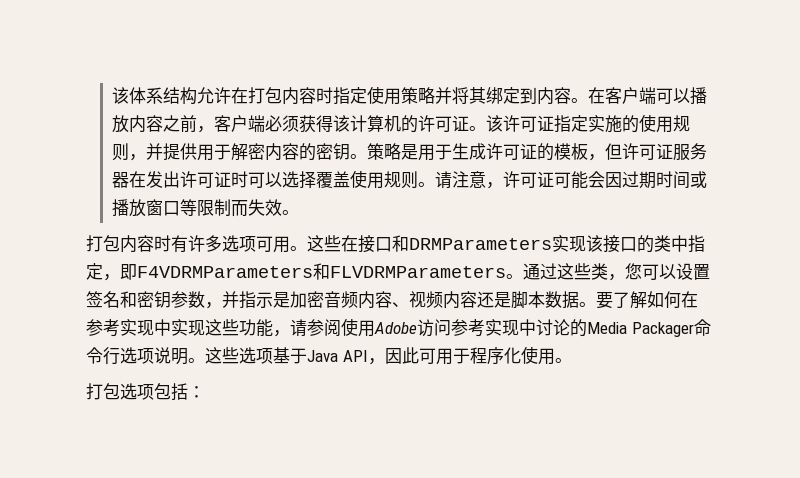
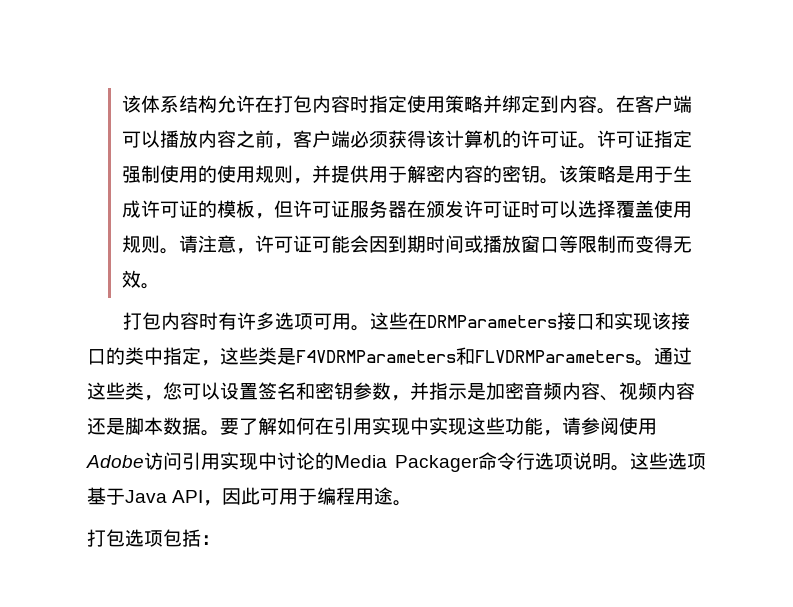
- 该体系结构允许在打包内容时指定使用策略并将其绑定到内容。
+ 该体系结构允许在打包内容时指定使用策略并绑定到内容。
- 该许可证指定实施的使用规则，并提供用于解密内容的密钥。
+ 许可证指定强制使用的使用规则，并提供用于解密内容的密钥。
- 策略是用于生成许可证的模板，但许可证服务器在发出许可证时可以选择覆盖使用规则。
+ 该策略是用于生成许可证的模板，但许可证服务器在颁发许可证时可以选择覆盖使用规则。
- 请注意，许可证可能会因过期时间或播放窗口等限制而失效。
+ 请注意，许可证可能会因到期时间或播放窗口等限制而变得无效。
- 这些在接口和DRMParameters实现该接口的类中指定，即F4VDRMParameters和FLVDRMParameters。
+ 这些在DRMParameters接口和实现该接口的类中指定，这些类是F4VDRMParameters和FLVDRMParameters。
- 要了解如何在参考实现中实现这些功能，请参阅使用Adobe访问参考实现中讨论的Media Packager命令行选项说明。
+ 要了解如何在引用实现中实现这些功能，请参阅使用Adobe访问引用实现中讨论的Media Packager命令行选项说明。
- 这些选项基于Java API，因此可用于程序化使用。
+ 这些选项基于Java API，因此可用于编程用途。

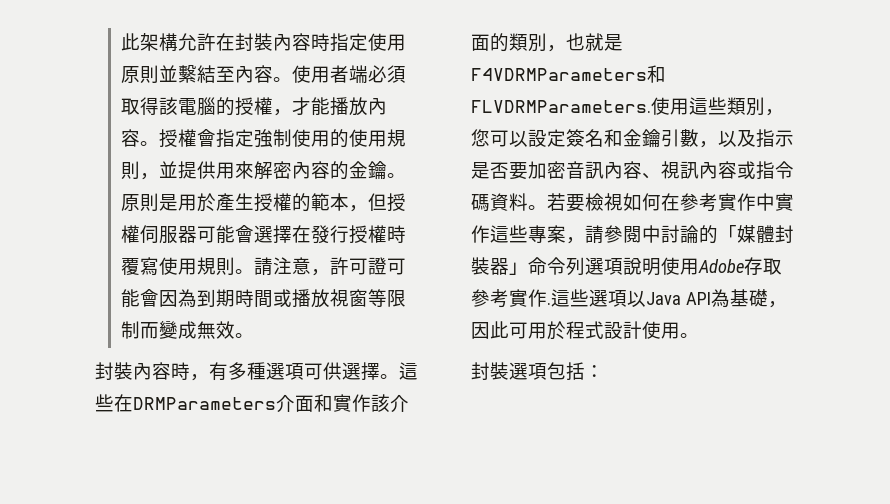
- 该体系结构允许在打包内容时指定使用策略并绑定到内容。在客户端可以播放内容之前，客户端必须获得该计算机的许可证。许可证指定强制使用的使用规则，并提供用于解密内容的密钥。该策略是用于生成许可证的模板，但许可证服务器在颁发许可证时可以选择覆盖使用规则。请注意，许可证可能会因到期时间或播放窗口等限制而变得无效。
+ 此架構允許在封裝內容時指定使用原則並繫結至內容。使用者端必須取得該電腦的授權，才能播放內容。授權會指定強制使用的使用規則，並提供用來解密內容的金鑰。原則是用於產生授權的範本，但授權伺服器可能會選擇在發行授權時覆寫使用規則。請注意，許可證可能會因為到期時間或播放視窗等限制而變成無效。
- 打包内容时有许多选项可用。这些在DRMParameters接口和实现该接口的类中指定，这些类是F4VDRMParameters和FLVDRMParameters。通过这些类，您可以设置签名和密钥参数，并指示是加密音频内容、视频内容还是脚本数据。要了解如何在引用实现中实现这些功能，请参阅使用Adobe访问引用实现中讨论的Media Packager命令行选项说明。这些选项基于Java API，因此可用于编程用途。
- 打包选项包括：
+ 封裝內容時，有多種選項可供選擇。這些在DRMParameters介面和實作該介面的類別，也就是F4VDRMParameters和FLVDRMParameters.使用這些類別，您可以設定簽名和金鑰引數，以及指示是否要加密音訊內容、視訊內容或指令碼資料。若要檢視如何在參考實作中實作這些專案，請參閱中討論的「媒體封裝器」命令列選項說明使用Adobe存取參考實作.這些選項以Java API為基礎，因此可用於程式設計使用。
+ 封裝選項包括：

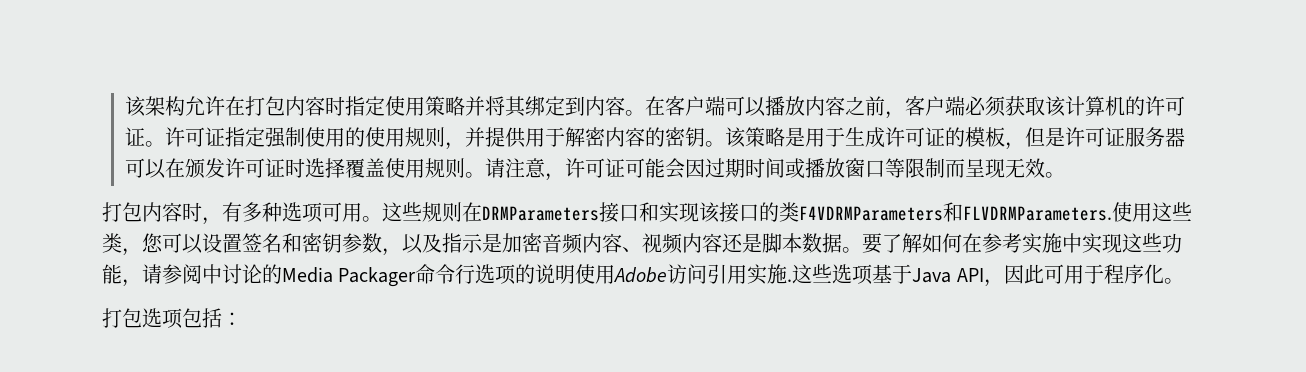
- 此架構允許在封裝內容時指定使用原則並繫結至內容。使用者端必須取得該電腦的授權，才能播放內容。授權會指定強制使用的使用規則，並提供用來解密內容的金鑰。原則是用於產生授權的範本，但授權伺服器可能會選擇在發行授權時覆寫使用規則。請注意，許可證可能會因為到期時間或播放視窗等限制而變成無效。
+ 该架构允许在打包内容时指定使用策略并将其绑定到内容。在客户端可以播放内容之前，客户端必须获取该计算机的许可证。许可证指定强制使用的使用规则，并提供用于解密内容的密钥。该策略是用于生成许可证的模板，但是许可证服务器可以在颁发许可证时选择覆盖使用规则。请注意，许可证可能会因过期时间或播放窗口等限制而呈现无效。
- 封裝內容時，有多種選項可供選擇。這些在DRMParameters介面和實作該介面的類別，也就是F4VDRMParameters和FLVDRMParameters.使用這些類別，您可以設定簽名和金鑰引數，以及指示是否要加密音訊內容、視訊內容或指令碼資料。若要檢視如何在參考實作中實作這些專案，請參閱中討論的「媒體封裝器」命令列選項說明使用Adobe存取參考實作.這些選項以Java API為基礎，因此可用於程式設計使用。
- 封裝選項包括：
+ 打包内容时，有多种选项可用。这些规则在DRMParameters接口和实现该接口的类F4VDRMParameters和FLVDRMParameters.使用这些类，您可以设置签名和密钥参数，以及指示是加密音频内容、视频内容还是脚本数据。要了解如何在参考实施中实现这些功能，请参阅中讨论的Media Packager命令行选项的说明使用Adobe访问引用实施.这些选项基于Java API，因此可用于程序化。
+ 打包选项包括：

